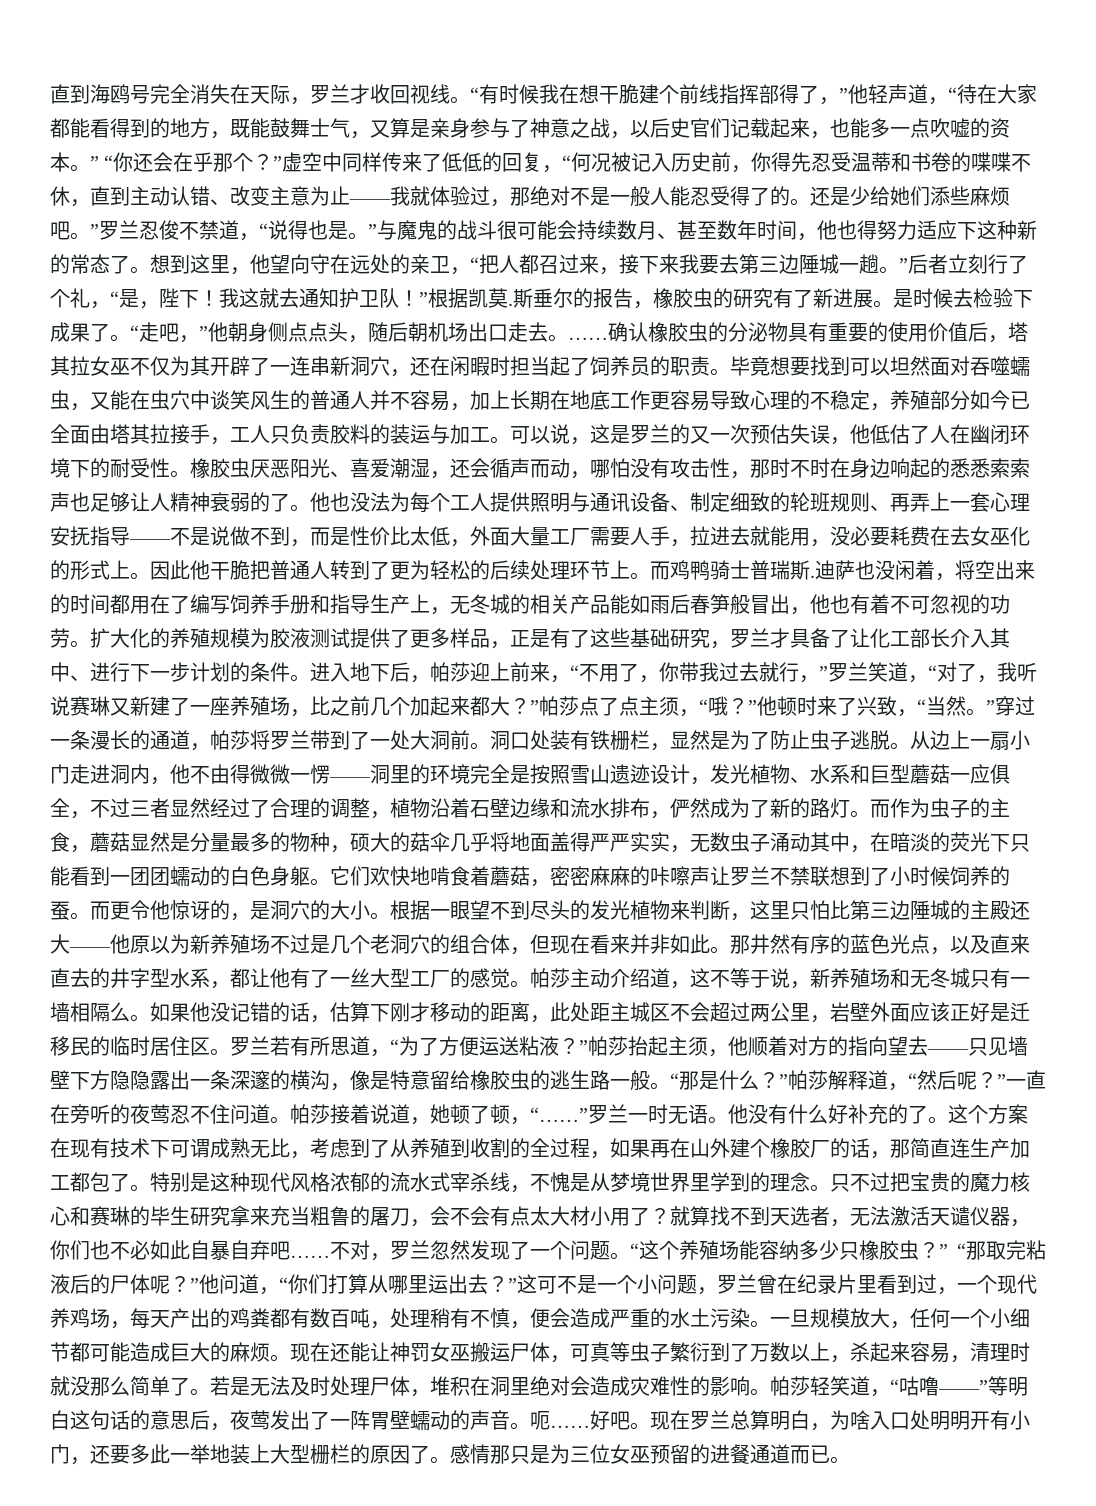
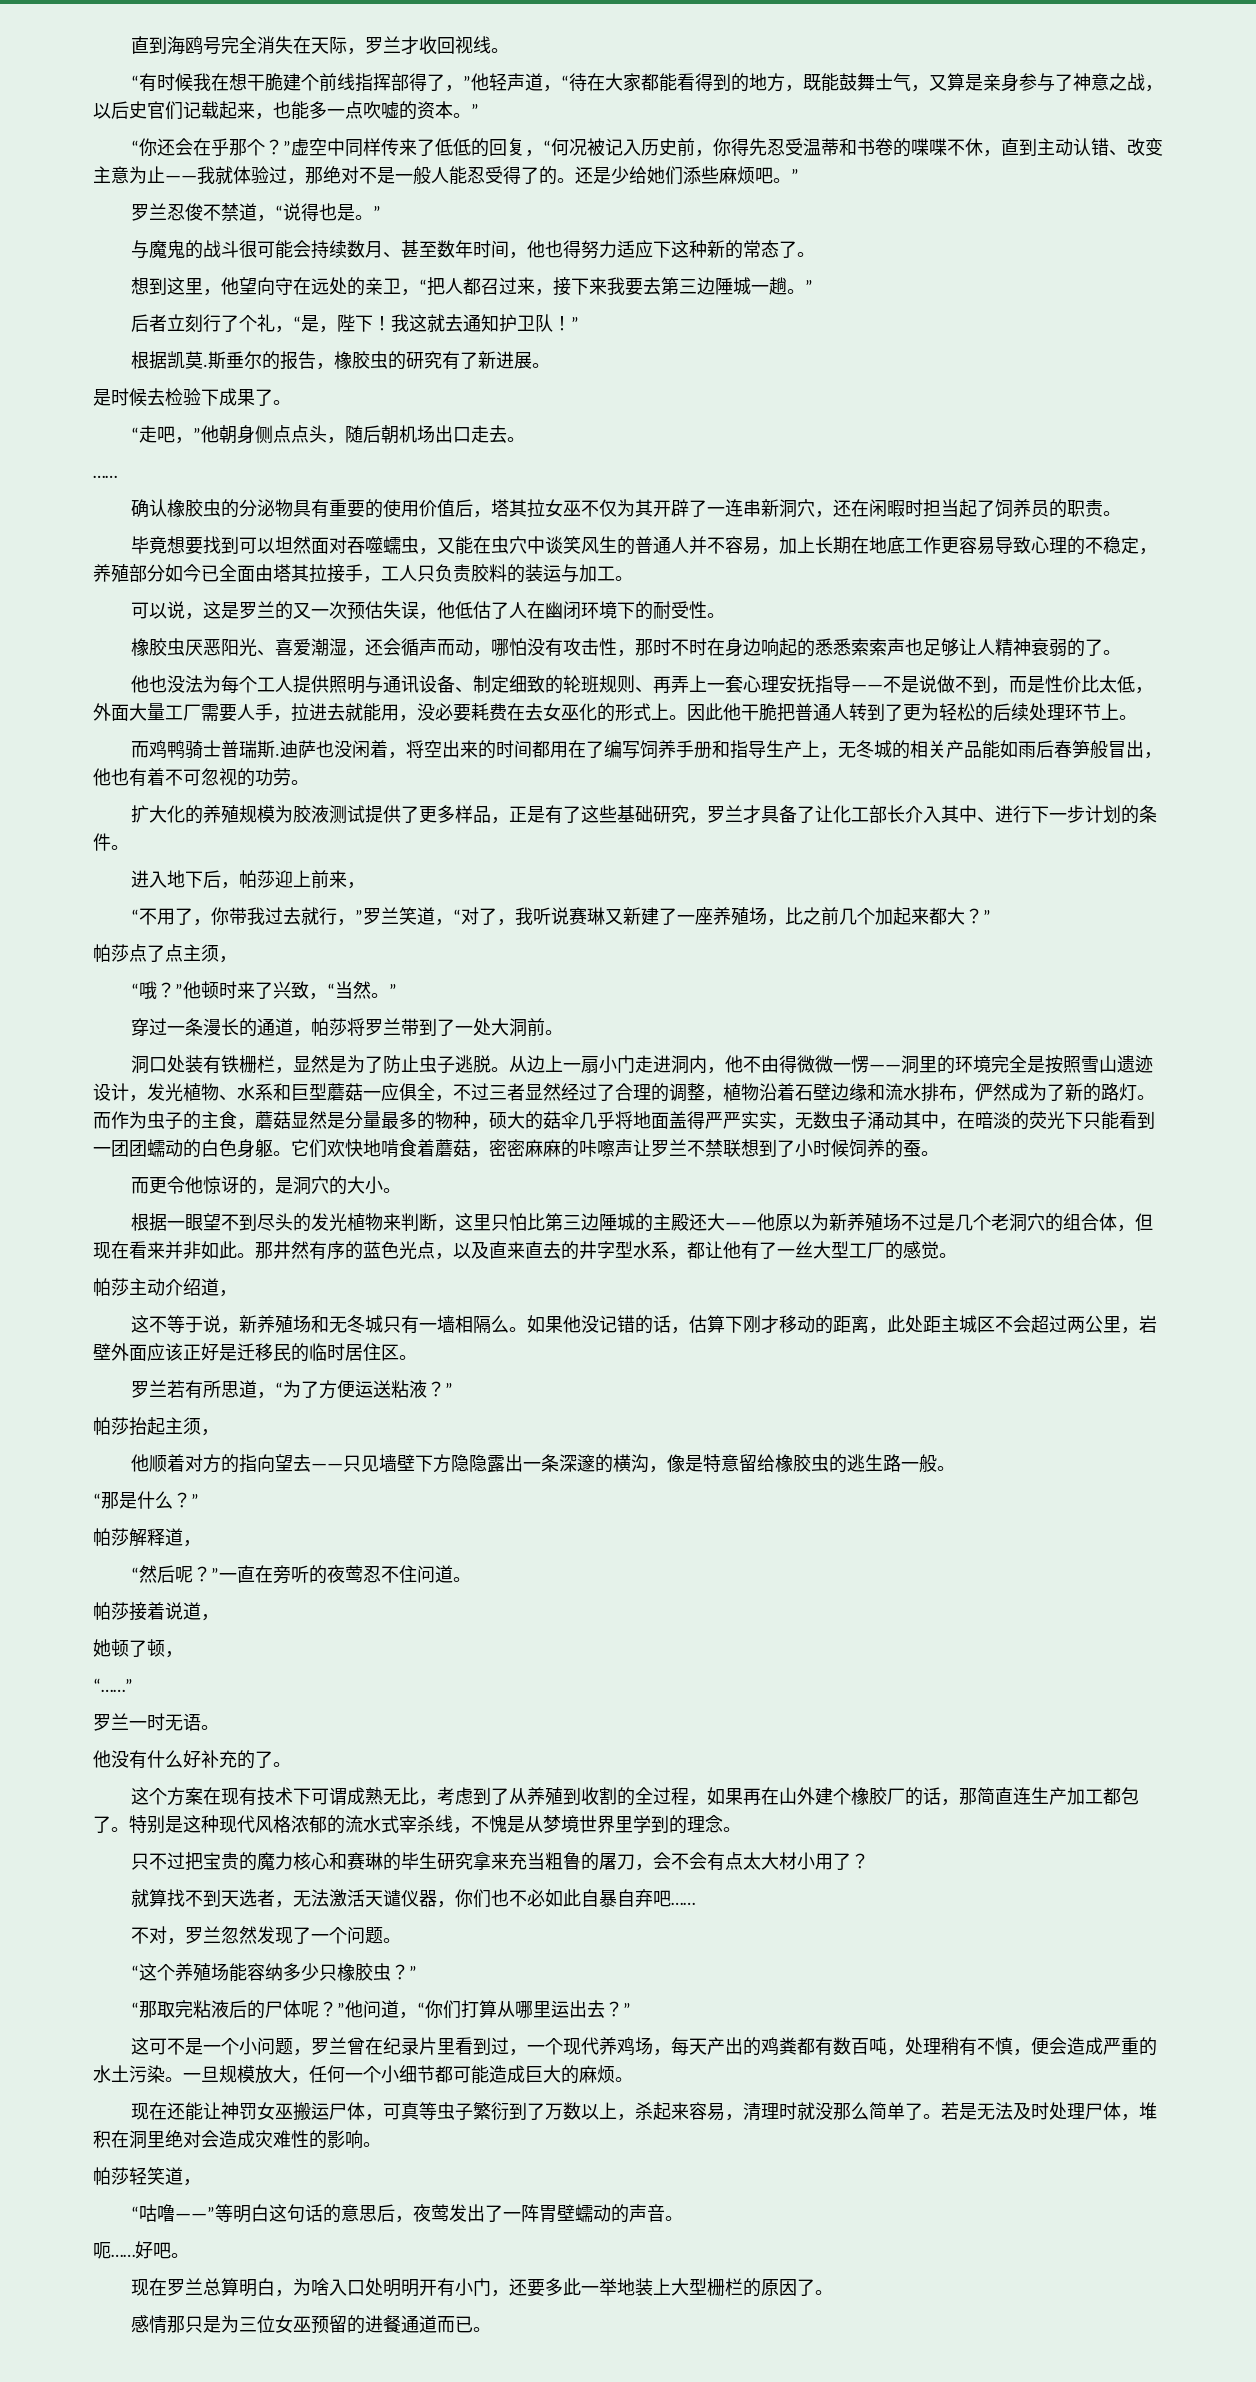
- 直到海鸥号完全消失在天际，罗兰才收回视线。“有时候我在想干脆建个前线指挥部得了，”他轻声道，“待在大家都能看得到的地方，既能鼓舞士气，又算是亲身参与了神意之战，以后史官们记载起来，也能多一点吹嘘的资本。” “你还会在乎那个？”虚空中同样传来了低低的回复，“何况被记入历史前，你得先忍受温蒂和书卷的喋喋不休，直到主动认错、改变主意为止——我就体验过，那绝对不是一般人能忍受得了的。
+ 直到海鸥号完全消失在天际，罗兰才收回视线。
+ “有时候我在想干脆建个前线指挥部得了，”他轻声道，“待在大家都能看得到的地方，既能鼓舞士气，又算是亲身参与了神意之战，以后史官们记载起来，也能多一点吹嘘的资本。”
+ “你还会在乎那个？”虚空中同样传来了低低的回复，“何况被记入历史前，你得先忍受温蒂和书卷的喋喋不休，直到主动认错、改变主意为止——我就体验过，那绝对不是一般人能忍受得了的。
- 还是少给她们添些麻烦吧。”罗兰忍俊不禁道，“说得也是。”与魔鬼的战斗很可能会持续数月、甚至数年时间，他也得努力适应下这种新的常态了。想到这里，他望向守在远处的亲卫，“把人都召过来，接下来我要去第三边陲城一趟。”后者立刻行了个礼，“是，陛下！
+ 还是少给她们添些麻烦吧。”
+ 罗兰忍俊不禁道，“说得也是。”
+ 与魔鬼的战斗很可能会持续数月、甚至数年时间，他也得努力适应下这种新的常态了。
+ 想到这里，他望向守在远处的亲卫，“把人都召过来，接下来我要去第三边陲城一趟。”
+ 后者立刻行了个礼，“是，陛下！
- 我这就去通知护卫队！”根据凯莫.
+ 我这就去通知护卫队！”
+ 根据凯莫.
- 斯垂尔的报告，橡胶虫的研究有了新进展。是时候去检验下成果了。“走吧，”他朝身侧点点头，随后朝机场出口走去。……确认橡胶虫的分泌物具有重要的使用价值后，塔其拉女巫不仅为其开辟了一连串新洞穴，还在闲暇时担当起了饲养员的职责。毕竟想要找到可以坦然面对吞噬蠕虫，又能在虫穴中谈笑风生的普通人并不容易，加上长期在地底工作更容易导致心理的不稳定，养殖部分如今已全面由塔其拉接手，工人只负责胶料的装运与加工。可以说，这是罗兰的又一次预估失误，他低估了人在幽闭环境下的耐受性。橡胶虫厌恶阳光、喜爱潮湿，还会循声而动，哪怕没有攻击性，那时不时在身边响起的悉悉索索声也足够让人精神衰弱的了。他也没法为每个工人提供照明与通讯设备、制定细致的轮班规则、再弄上一套心理安抚指导——不是说做不到，而是性价比太低，外面大量工厂需要人手，拉进去就能用，没必要耗费在去女巫化的形式上。
+ 斯垂尔的报告，橡胶虫的研究有了新进展。
+ 是时候去检验下成果了。
+ “走吧，”他朝身侧点点头，随后朝机场出口走去。
+ ……
+ 确认橡胶虫的分泌物具有重要的使用价值后，塔其拉女巫不仅为其开辟了一连串新洞穴，还在闲暇时担当起了饲养员的职责。
+ 毕竟想要找到可以坦然面对吞噬蠕虫，又能在虫穴中谈笑风生的普通人并不容易，加上长期在地底工作更容易导致心理的不稳定，养殖部分如今已全面由塔其拉接手，工人只负责胶料的装运与加工。
+ 可以说，这是罗兰的又一次预估失误，他低估了人在幽闭环境下的耐受性。
+ 橡胶虫厌恶阳光、喜爱潮湿，还会循声而动，哪怕没有攻击性，那时不时在身边响起的悉悉索索声也足够让人精神衰弱的了。
+ 他也没法为每个工人提供照明与通讯设备、制定细致的轮班规则、再弄上一套心理安抚指导——不是说做不到，而是性价比太低，外面大量工厂需要人手，拉进去就能用，没必要耗费在去女巫化的形式上。
- 因此他干脆把普通人转到了更为轻松的后续处理环节上。而鸡鸭骑士普瑞斯.
+ 因此他干脆把普通人转到了更为轻松的后续处理环节上。
+ 而鸡鸭骑士普瑞斯.
- 迪萨也没闲着，将空出来的时间都用在了编写饲养手册和指导生产上，无冬城的相关产品能如雨后春笋般冒出，他也有着不可忽视的功劳。扩大化的养殖规模为胶液测试提供了更多样品，正是有了这些基础研究，罗兰才具备了让化工部长介入其中、进行下一步计划的条件。进入地下后，帕莎迎上前来，“不用了，你带我过去就行，”罗兰笑道，“对了，我听说赛琳又新建了一座养殖场，比之前几个加起来都大？”帕莎点了点主须，“哦？”他顿时来了兴致，“当然。”穿过一条漫长的通道，帕莎将罗兰带到了一处大洞前。洞口处装有铁栅栏，显然是为了防止虫子逃脱。
+ 迪萨也没闲着，将空出来的时间都用在了编写饲养手册和指导生产上，无冬城的相关产品能如雨后春笋般冒出，他也有着不可忽视的功劳。
+ 扩大化的养殖规模为胶液测试提供了更多样品，正是有了这些基础研究，罗兰才具备了让化工部长介入其中、进行下一步计划的条件。
+ 进入地下后，帕莎迎上前来，
+ “不用了，你带我过去就行，”罗兰笑道，“对了，我听说赛琳又新建了一座养殖场，比之前几个加起来都大？”
+ 帕莎点了点主须，
+ “哦？”他顿时来了兴致，“当然。”
+ 穿过一条漫长的通道，帕莎将罗兰带到了一处大洞前。
+ 洞口处装有铁栅栏，显然是为了防止虫子逃脱。
- 它们欢快地啃食着蘑菇，密密麻麻的咔嚓声让罗兰不禁联想到了小时候饲养的蚕。而更令他惊讶的，是洞穴的大小。根据一眼望不到尽头的发光植物来判断，这里只怕比第三边陲城的主殿还大——他原以为新养殖场不过是几个老洞穴的组合体，但现在看来并非如此。
+ 它们欢快地啃食着蘑菇，密密麻麻的咔嚓声让罗兰不禁联想到了小时候饲养的蚕。
+ 而更令他惊讶的，是洞穴的大小。
+ 根据一眼望不到尽头的发光植物来判断，这里只怕比第三边陲城的主殿还大——他原以为新养殖场不过是几个老洞穴的组合体，但现在看来并非如此。
- 那井然有序的蓝色光点，以及直来直去的井字型水系，都让他有了一丝大型工厂的感觉。帕莎主动介绍道，这不等于说，新养殖场和无冬城只有一墙相隔么。
+ 那井然有序的蓝色光点，以及直来直去的井字型水系，都让他有了一丝大型工厂的感觉。
+ 帕莎主动介绍道，
+ 这不等于说，新养殖场和无冬城只有一墙相隔么。
- 如果他没记错的话，估算下刚才移动的距离，此处距主城区不会超过两公里，岩壁外面应该正好是迁移民的临时居住区。罗兰若有所思道，“为了方便运送粘液？”帕莎抬起主须，他顺着对方的指向望去——只见墙壁下方隐隐露出一条深邃的横沟，像是特意留给橡胶虫的逃生路一般。“那是什么？”帕莎解释道，“然后呢？”一直在旁听的夜莺忍不住问道。帕莎接着说道，她顿了顿，“……”罗兰一时无语。他没有什么好补充的了。这个方案在现有技术下可谓成熟无比，考虑到了从养殖到收割的全过程，如果再在山外建个橡胶厂的话，那简直连生产加工都包了。
+ 如果他没记错的话，估算下刚才移动的距离，此处距主城区不会超过两公里，岩壁外面应该正好是迁移民的临时居住区。
+ 罗兰若有所思道，“为了方便运送粘液？”
+ 帕莎抬起主须，
+ 他顺着对方的指向望去——只见墙壁下方隐隐露出一条深邃的横沟，像是特意留给橡胶虫的逃生路一般。
+ “那是什么？”
+ 帕莎解释道，
+ “然后呢？”一直在旁听的夜莺忍不住问道。
+ 帕莎接着说道，
+ 她顿了顿，
+ “……”
+ 罗兰一时无语。
+ 他没有什么好补充的了。
+ 这个方案在现有技术下可谓成熟无比，考虑到了从养殖到收割的全过程，如果再在山外建个橡胶厂的话，那简直连生产加工都包了。
- 特别是这种现代风格浓郁的流水式宰杀线，不愧是从梦境世界里学到的理念。只不过把宝贵的魔力核心和赛琳的毕生研究拿来充当粗鲁的屠刀，会不会有点太大材小用了？就算找不到天选者，无法激活天谴仪器，你们也不必如此自暴自弃吧……不对，罗兰忽然发现了一个问题。“这个养殖场能容纳多少只橡胶虫？” “那取完粘液后的尸体呢？”他问道，“你们打算从哪里运出去？”这可不是一个小问题，罗兰曾在纪录片里看到过，一个现代养鸡场，每天产出的鸡粪都有数百吨，处理稍有不慎，便会造成严重的水土污染。
+ 特别是这种现代风格浓郁的流水式宰杀线，不愧是从梦境世界里学到的理念。
+ 只不过把宝贵的魔力核心和赛琳的毕生研究拿来充当粗鲁的屠刀，会不会有点太大材小用了？
+ 就算找不到天选者，无法激活天谴仪器，你们也不必如此自暴自弃吧……
+ 不对，罗兰忽然发现了一个问题。
+ “这个养殖场能容纳多少只橡胶虫？”
+ “那取完粘液后的尸体呢？”他问道，“你们打算从哪里运出去？”
+ 这可不是一个小问题，罗兰曾在纪录片里看到过，一个现代养鸡场，每天产出的鸡粪都有数百吨，处理稍有不慎，便会造成严重的水土污染。
- 一旦规模放大，任何一个小细节都可能造成巨大的麻烦。现在还能让神罚女巫搬运尸体，可真等虫子繁衍到了万数以上，杀起来容易，清理时就没那么简单了。
+ 一旦规模放大，任何一个小细节都可能造成巨大的麻烦。
+ 现在还能让神罚女巫搬运尸体，可真等虫子繁衍到了万数以上，杀起来容易，清理时就没那么简单了。
- 若是无法及时处理尸体，堆积在洞里绝对会造成灾难性的影响。帕莎轻笑道，“咕噜——”等明白这句话的意思后，夜莺发出了一阵胃壁蠕动的声音。呃……
+ 若是无法及时处理尸体，堆积在洞里绝对会造成灾难性的影响。
+ 帕莎轻笑道，
+ “咕噜——”等明白这句话的意思后，夜莺发出了一阵胃壁蠕动的声音。
+ 呃……
- 好吧。现在罗兰总算明白，为啥入口处明明开有小门，还要多此一举地装上大型栅栏的原因了。感情那只是为三位女巫预留的进餐通道而已。
+ 好吧。
+ 现在罗兰总算明白，为啥入口处明明开有小门，还要多此一举地装上大型栅栏的原因了。
+ 感情那只是为三位女巫预留的进餐通道而已。

